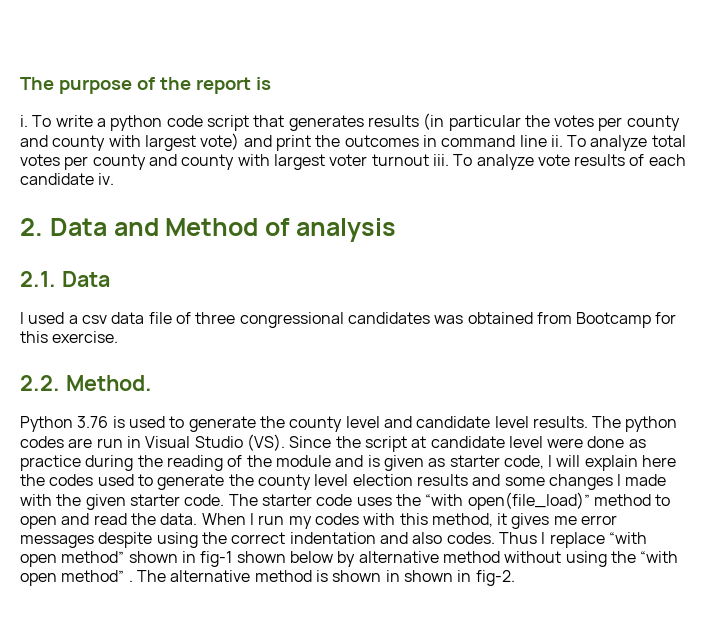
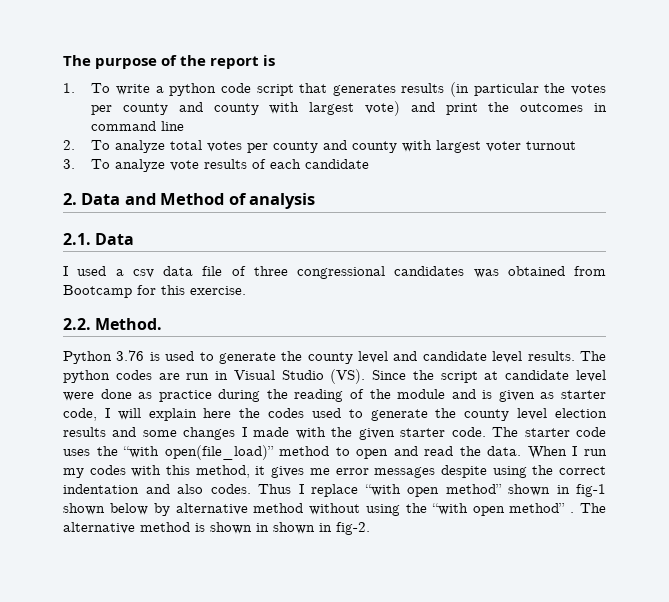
- i. To write a python code script that generates results (in particular the votes per county and county with largest vote) and print the outcomes in command line ii. To analyze total votes per county and county with largest voter turnout iii. To analyze vote results of each candidate iv.
+ 1. To write a python code script that generates results (in particular the votes per county and county with largest vote) and print the outcomes in command line
+ 2. To analyze total votes per county and county with largest voter turnout
+ 3. To analyze vote results of each candidate

